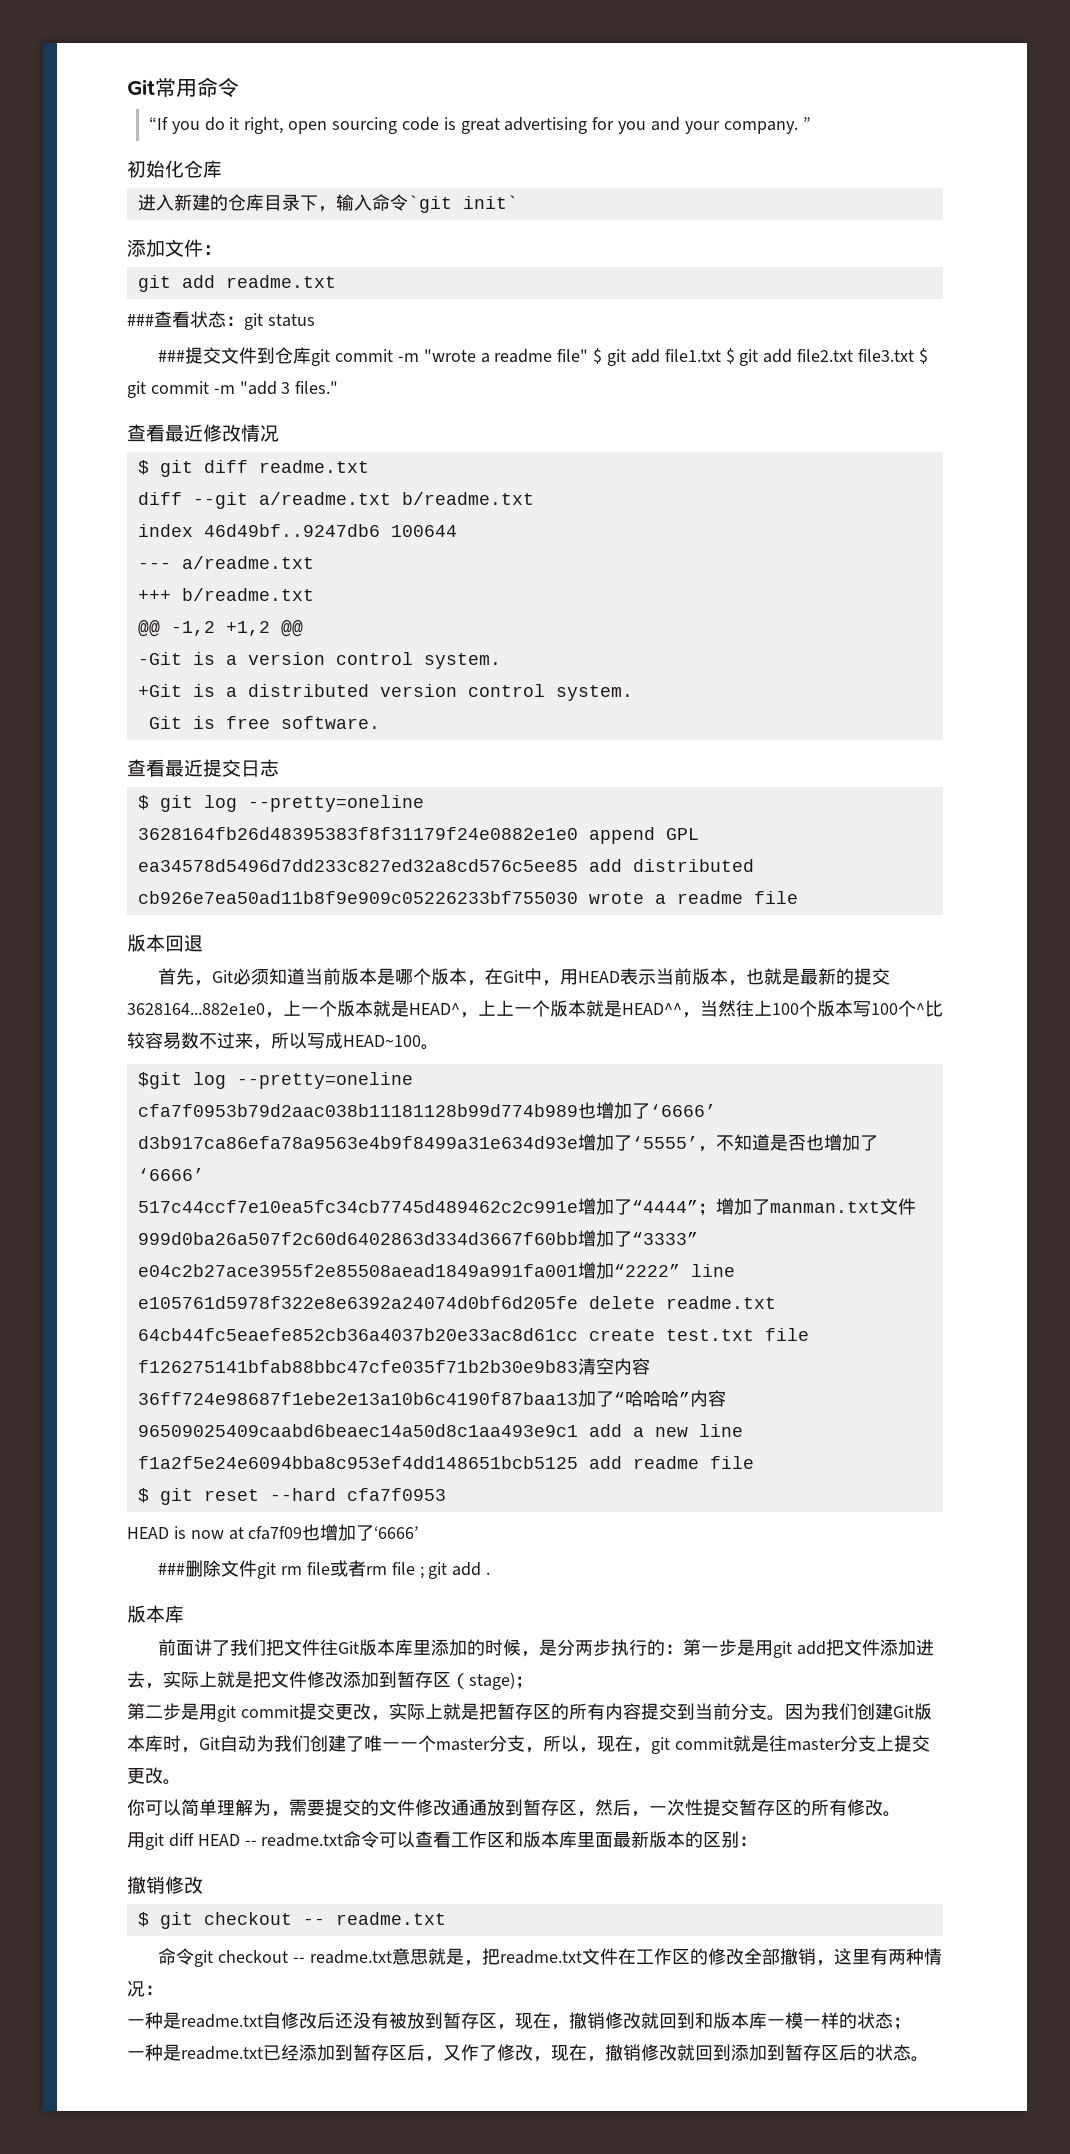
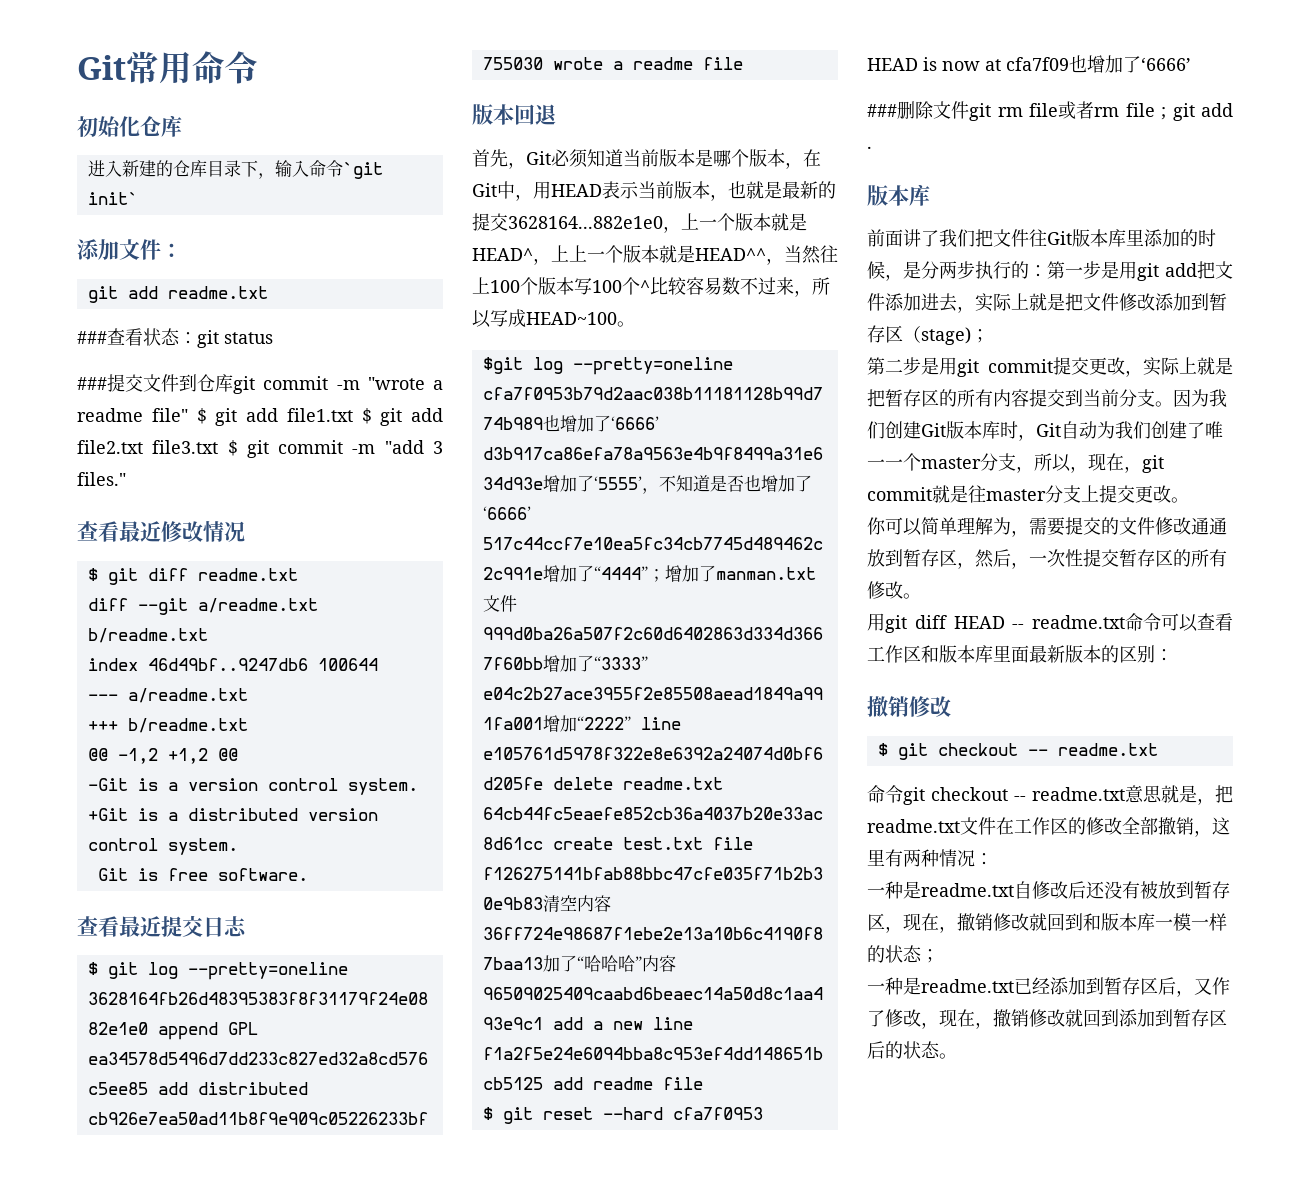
- “If you do it right, open sourcing code is great advertising for you and your company. ”

